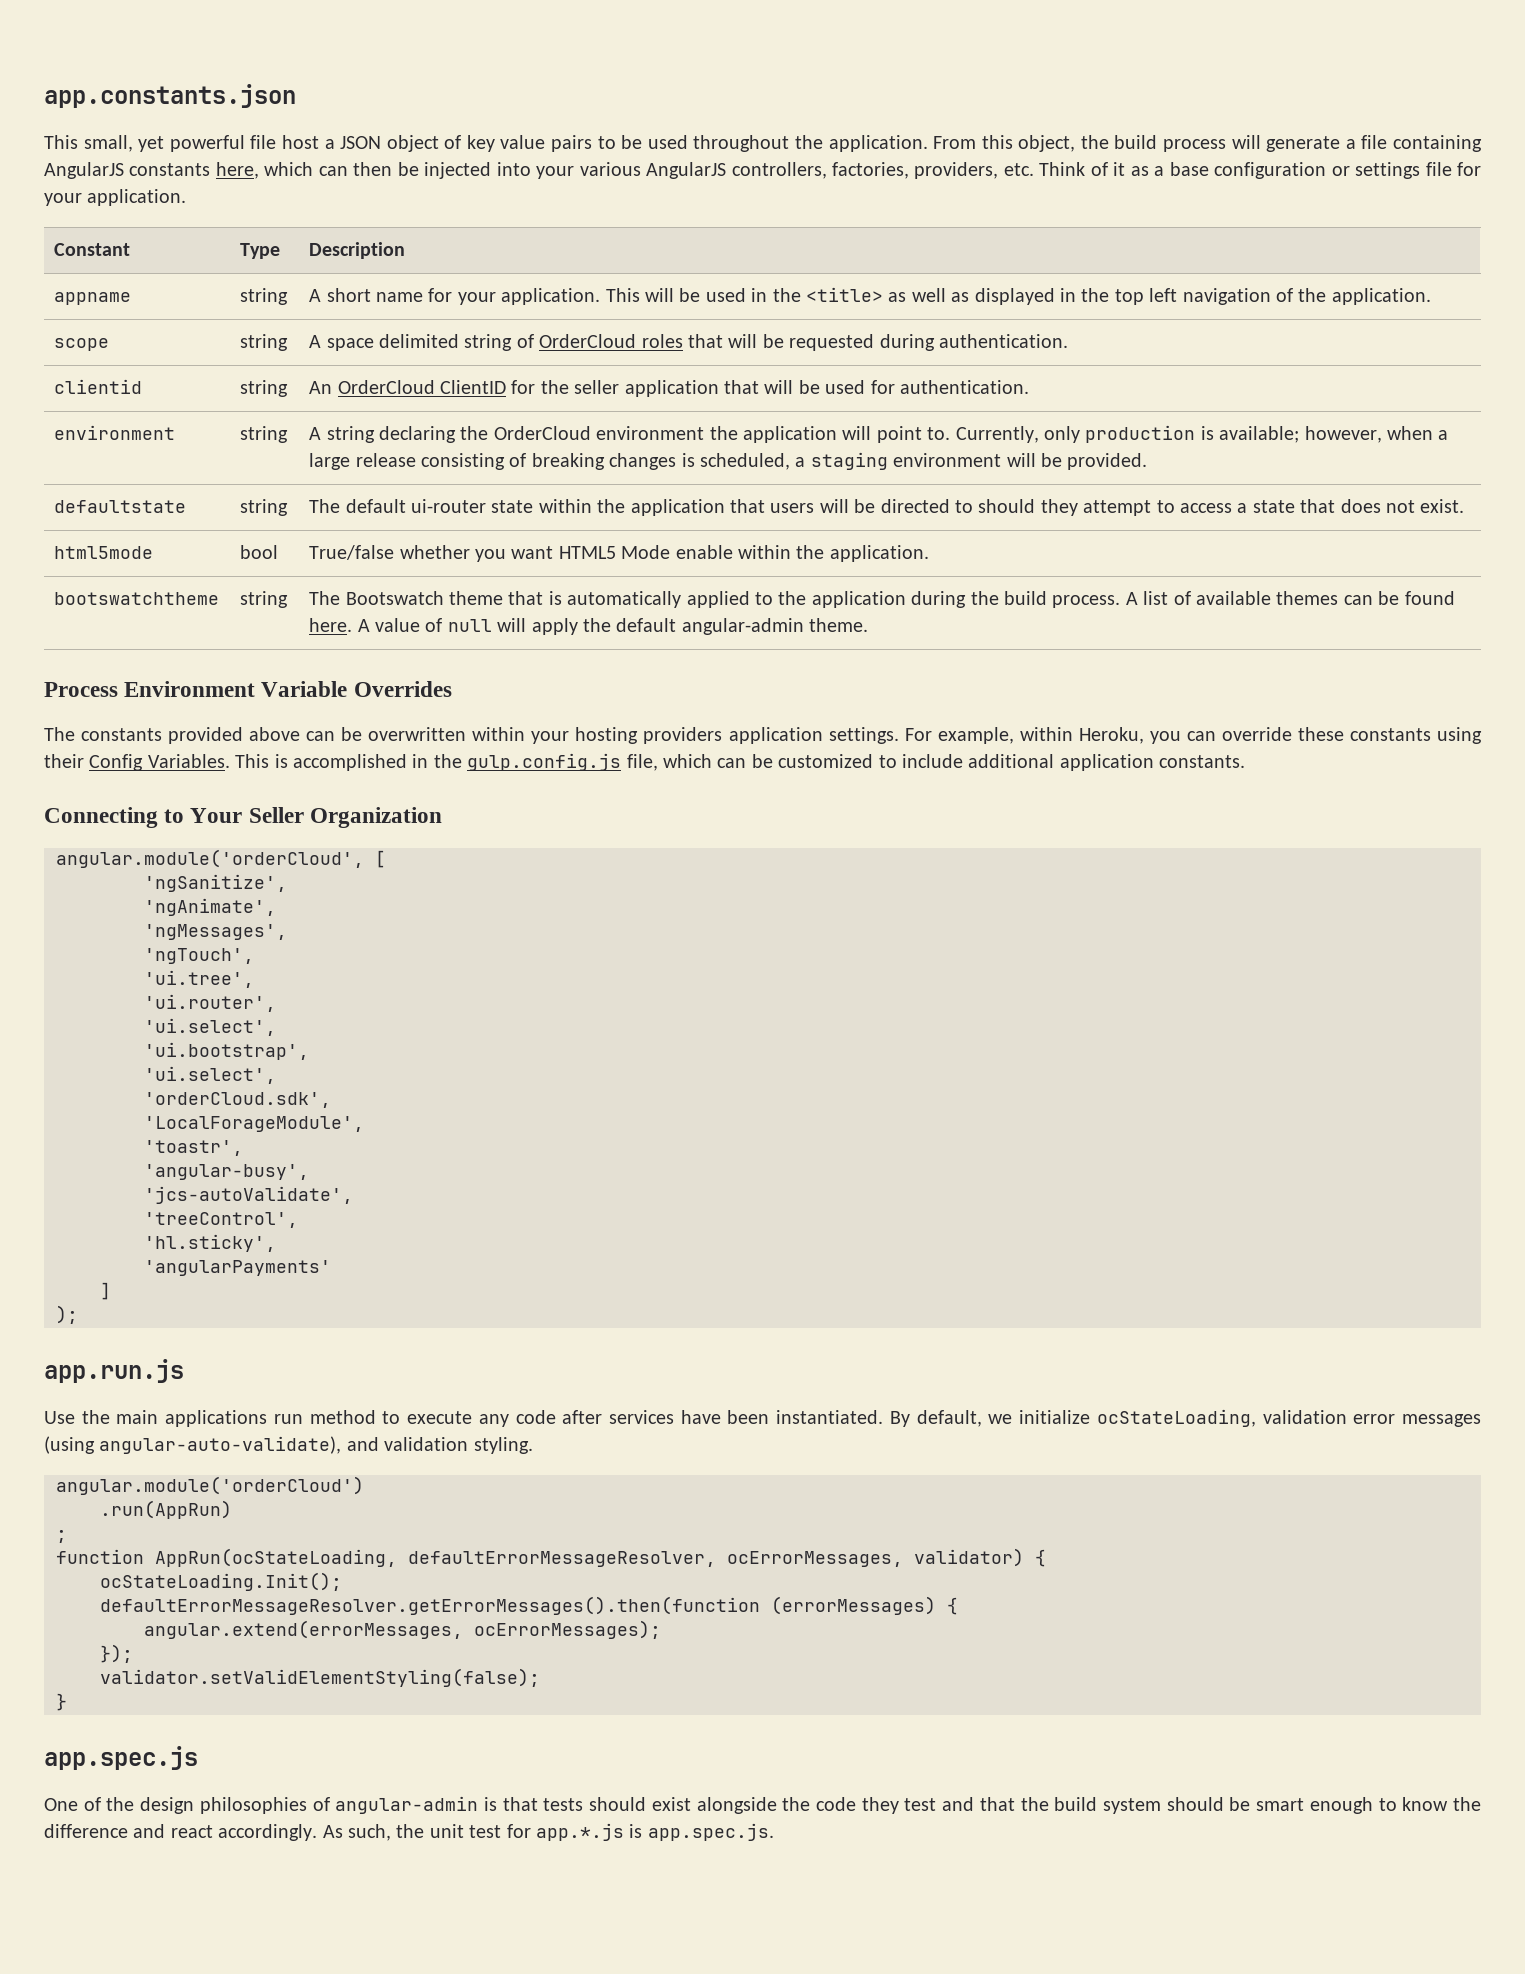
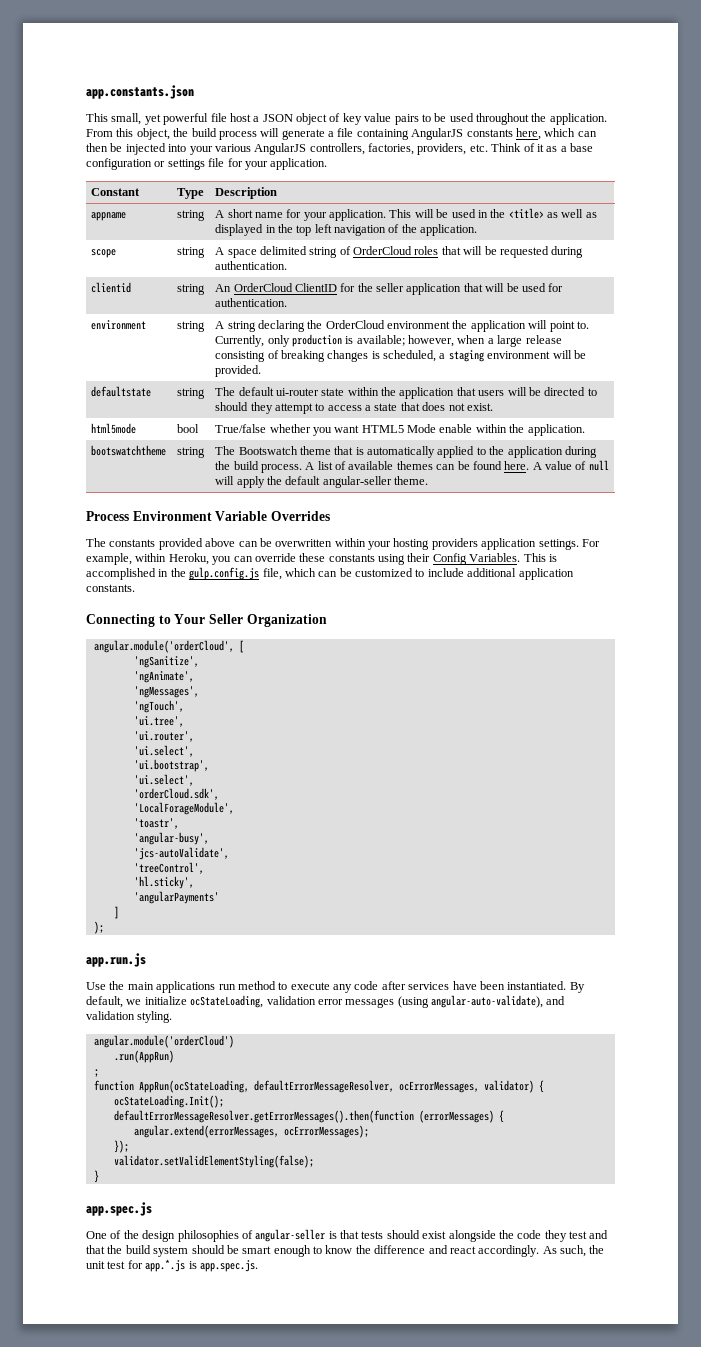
- bootswatchtheme | string | The Bootswatch theme that is automatically applied to the application during the build process. A list of available themes can be found here. A value of null will apply the default angular-admin theme.
+ bootswatchtheme | string | The Bootswatch theme that is automatically applied to the application during the build process. A list of available themes can be found here. A value of null will apply the default angular-seller theme.
- One of the design philosophies of angular-admin is that tests should exist alongside the code they test and that the build system should be smart enough to know the difference and react accordingly.
+ One of the design philosophies of angular-seller is that tests should exist alongside the code they test and that the build system should be smart enough to know the difference and react accordingly.

